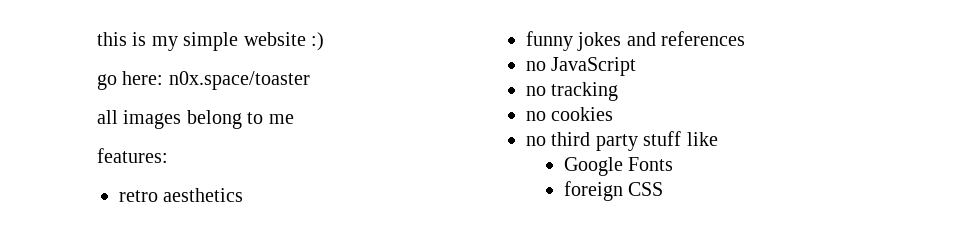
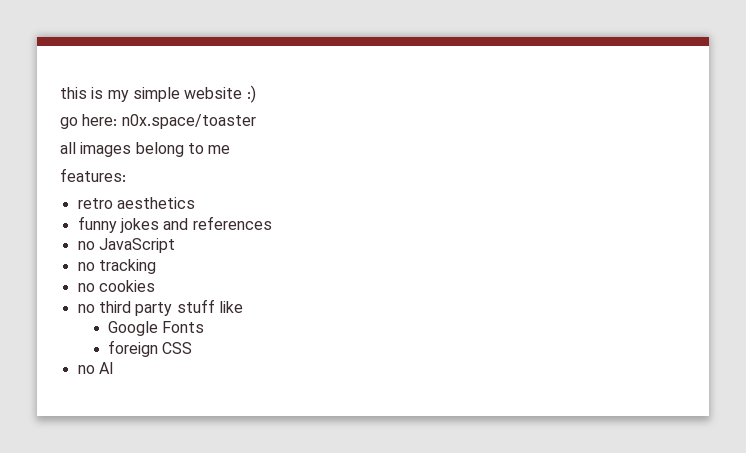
+ no AI

